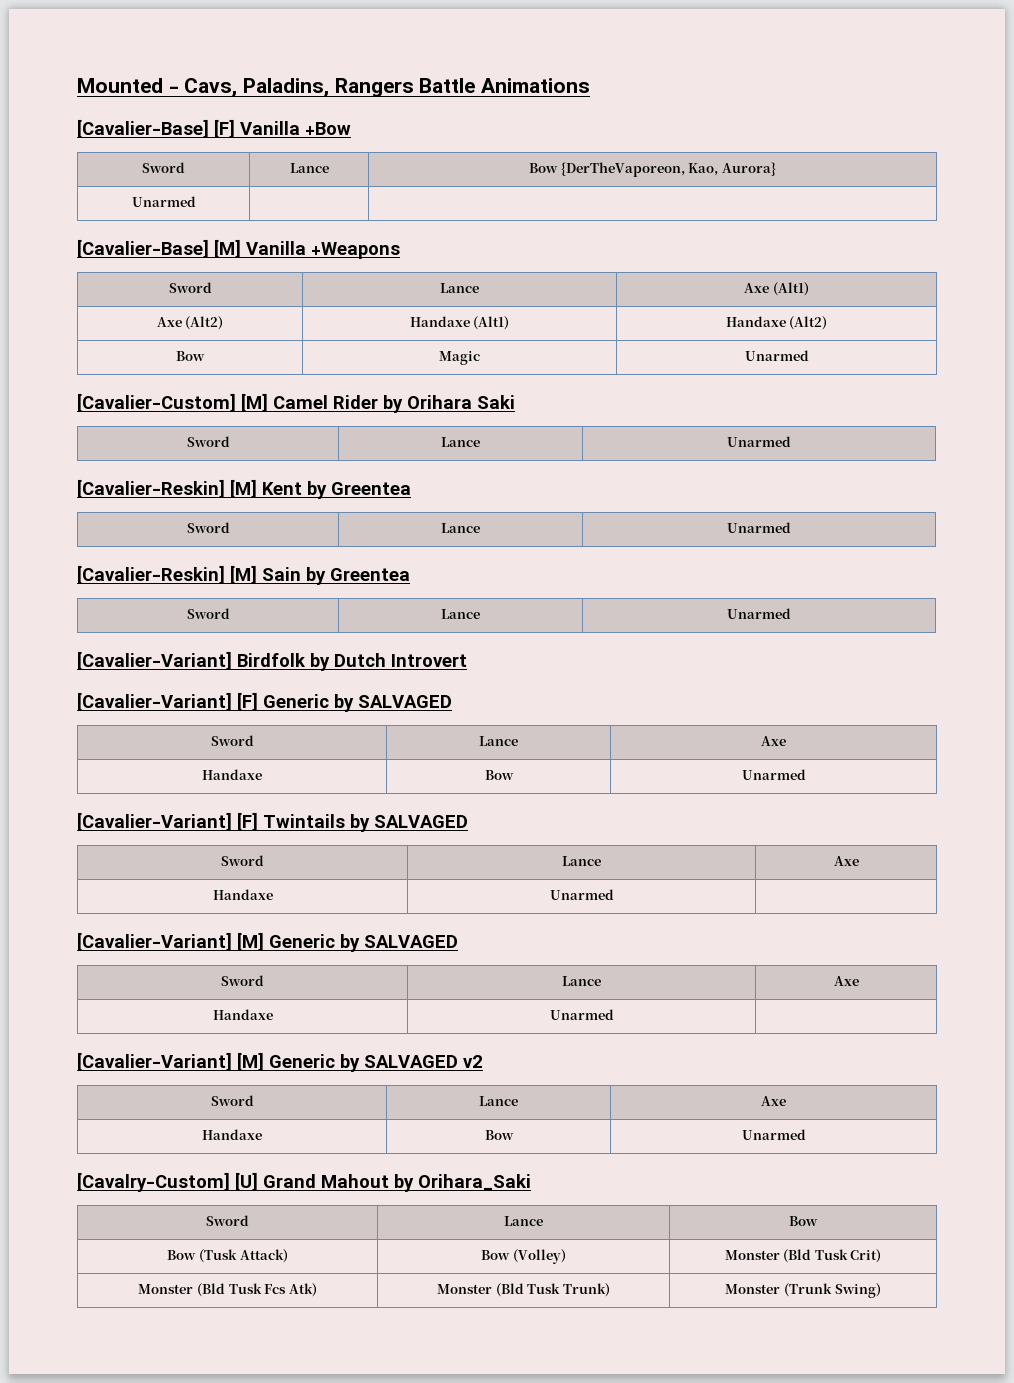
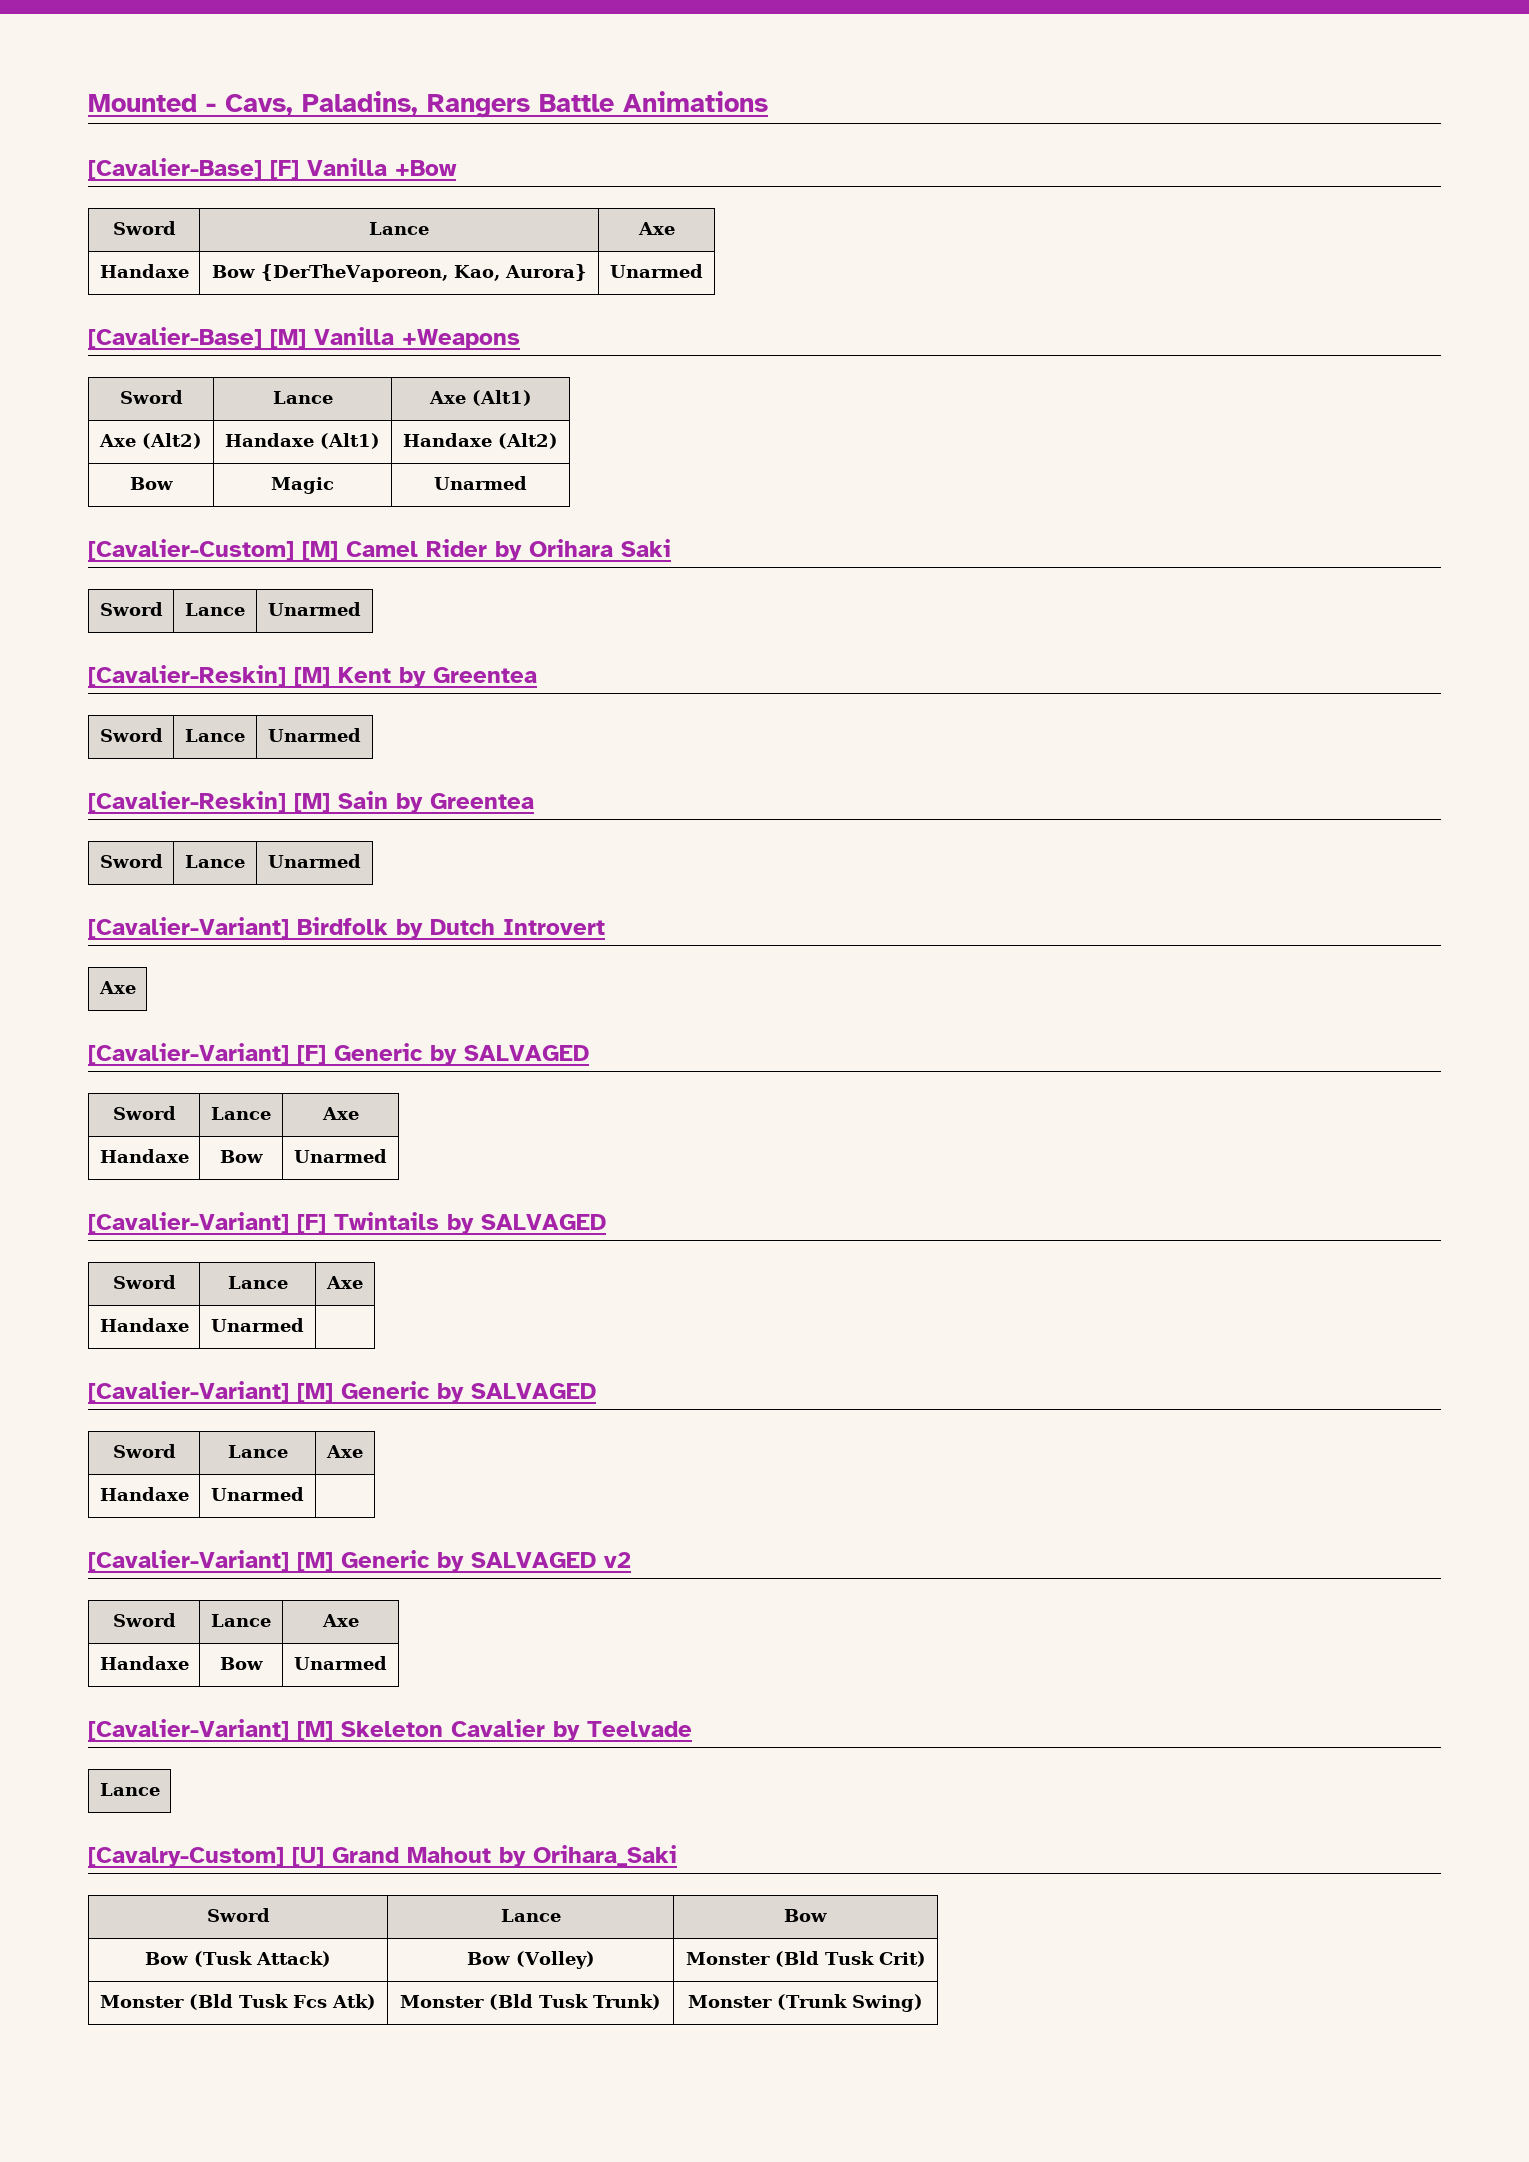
  [Cavalier-Base] [F] Vanilla +Bow
- Sword | Lance | Bow {DerTheVaporeon, Kao, Aurora}
- Unarmed | |
+ Sword | Lance | Axe
+ Handaxe | Bow {DerTheVaporeon, Kao, Aurora} | Unarmed
  [Cavalier-Variant] Birdfolk by Dutch Introvert
+ Axe
+ [Cavalier-Variant] [M] Skeleton Cavalier by Teelvade
+ Lance

